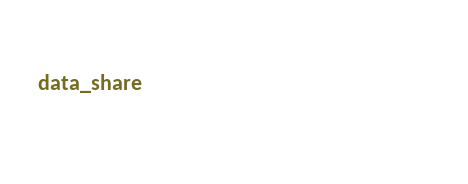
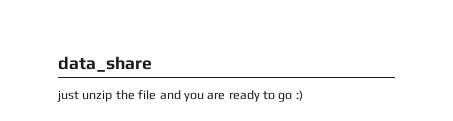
+ just unzip the file and you are ready to go :)

